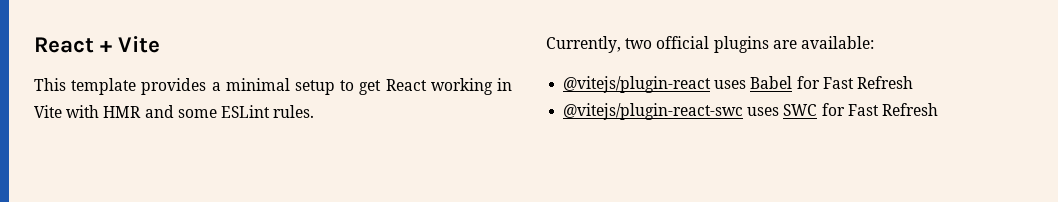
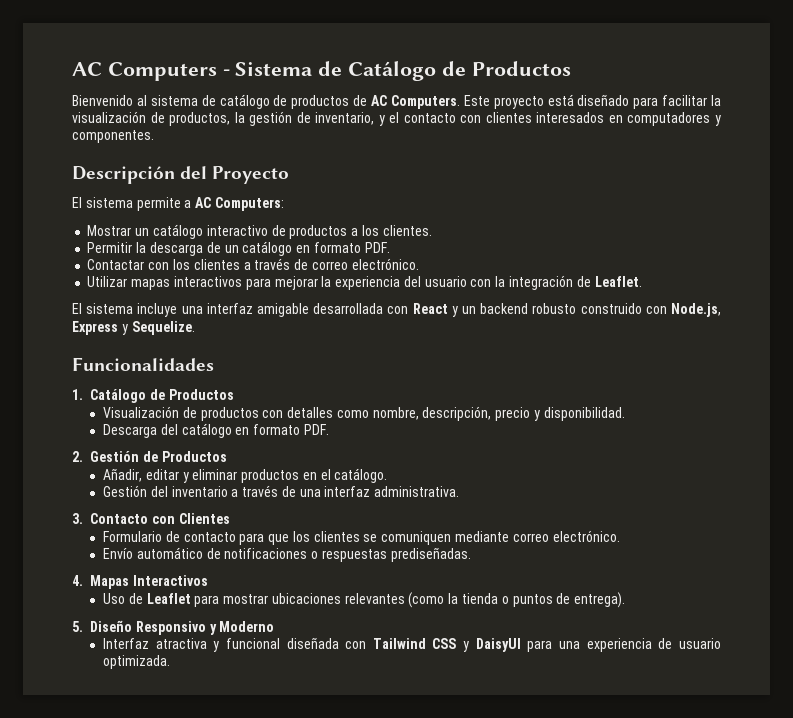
- React + Vite
- This template provides a minimal setup to get React working in Vite with HMR and some ESLint rules.
- Currently, two official plugins are available:
- @vitejs/plugin-react uses Babel for Fast Refresh
- @vitejs/plugin-react-swc uses SWC for Fast Refresh
+ AC Computers - Sistema de Catálogo de Productos
+ Bienvenido al sistema de catálogo de productos de AC Computers. Este proyecto está diseñado para facilitar la visualización de productos, la gestión de inventario, y el contacto con clientes interesados en computadores y componentes.
+ Descripción del Proyecto
+ El sistema permite a AC Computers:
+ Mostrar un catálogo interactivo de productos a los clientes.
+ Permitir la descarga de un catálogo en formato PDF.
+ Contactar con los clientes a través de correo electrónico.
+ Utilizar mapas interactivos para mejorar la experiencia del usuario con la integración de Leaflet.
+ El sistema incluye una interfaz amigable desarrollada con React y un backend robusto construido con Node.js, Express y Sequelize.
+ Funcionalidades
+ 1. Catálogo de Productos
+ Visualización de productos con detalles como nombre, descripción, precio y disponibilidad.
+ Descarga del catálogo en formato PDF.
+ 2. Gestión de Productos
+ Añadir, editar y eliminar productos en el catálogo.
+ Gestión del inventario a través de una interfaz administrativa.
+ 3. Contacto con Clientes
+ Formulario de contacto para que los clientes se comuniquen mediante correo electrónico.
+ Envío automático de notificaciones o respuestas prediseñadas.
+ 4. Mapas Interactivos
+ Uso de Leaflet para mostrar ubicaciones relevantes (como la tienda o puntos de entrega).
+ 5. Diseño Responsivo y Moderno
+ Interfaz atractiva y funcional diseñada con Tailwind CSS y DaisyUI para una experiencia de usuario optimizada.

